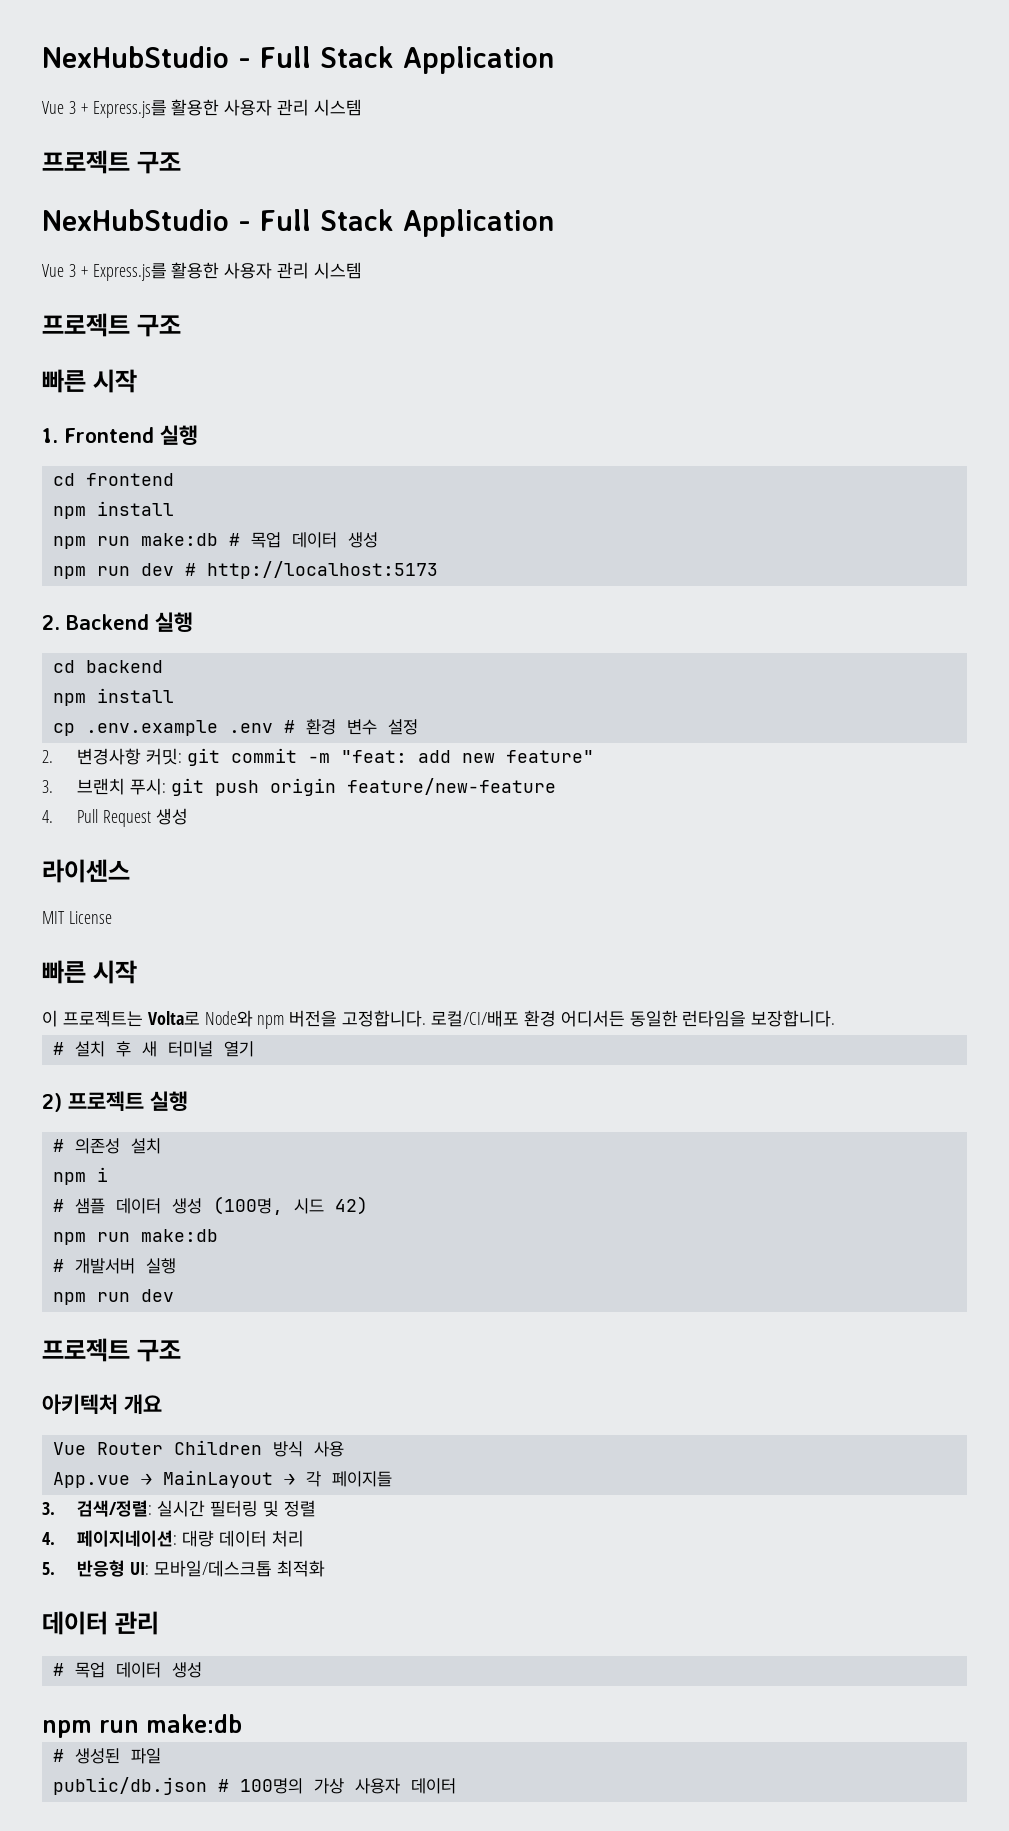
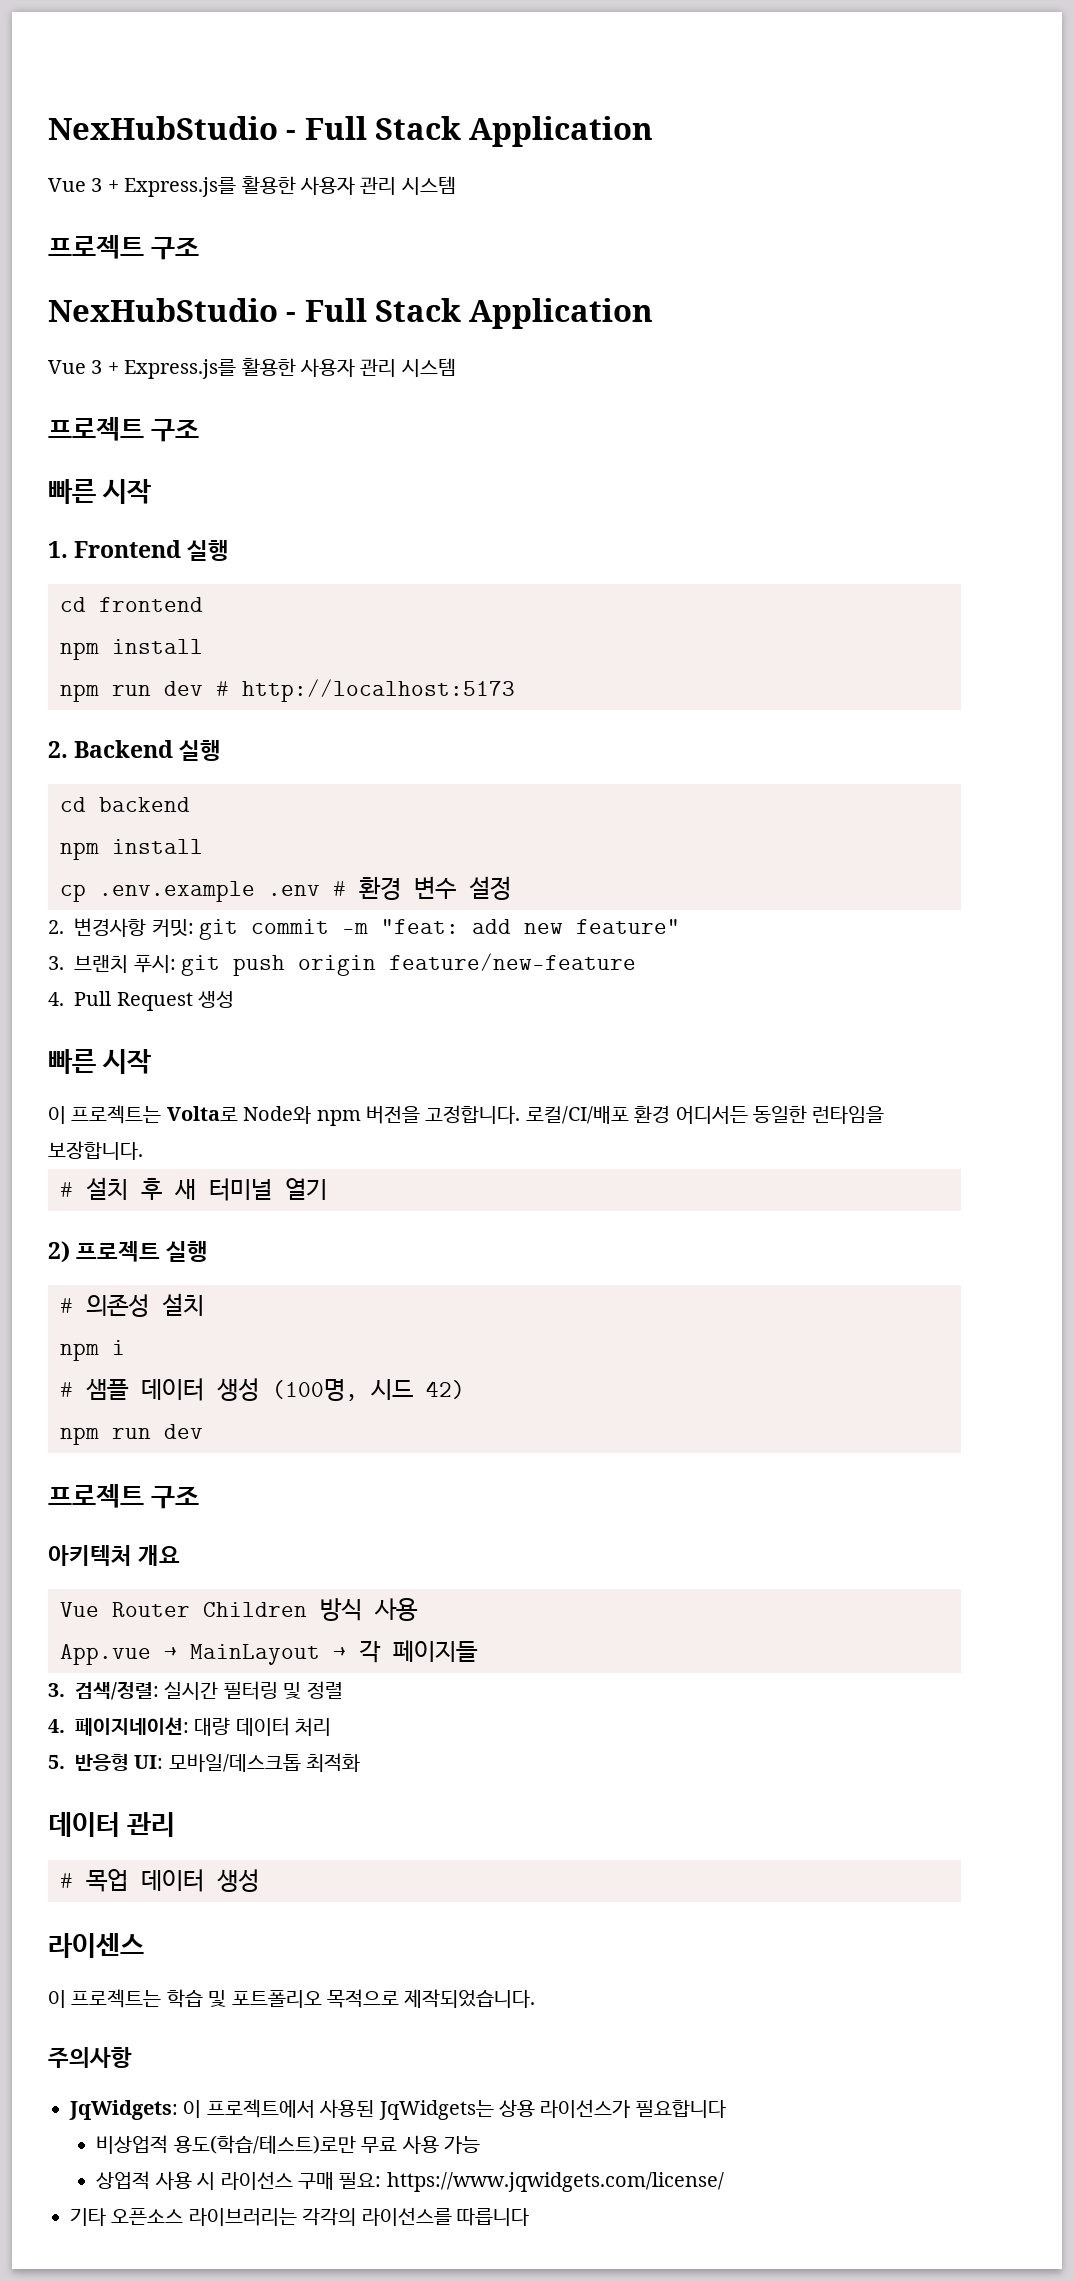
- npm run make:db # 목업 데이터 생성
- 라이센스
- MIT License
  # 샘플 데이터 생성 (100명, 시드 42)
- npm run make:db
- # 개발서버 실행
  데이터 관리
  # 목업 데이터 생성
- npm run make:db
- # 생성된 파일
- public/db.json # 100명의 가상 사용자 데이터
+ 라이센스
+ 이 프로젝트는 학습 및 포트폴리오 목적으로 제작되었습니다.
+ 주의사항
+ JqWidgets: 이 프로젝트에서 사용된 JqWidgets는 상용 라이선스가 필요합니다
+ 비상업적 용도(학습/테스트)로만 무료 사용 가능
+ 상업적 사용 시 라이선스 구매 필요: https://www.jqwidgets.com/license/
+ 기타 오픈소스 라이브러리는 각각의 라이선스를 따릅니다

